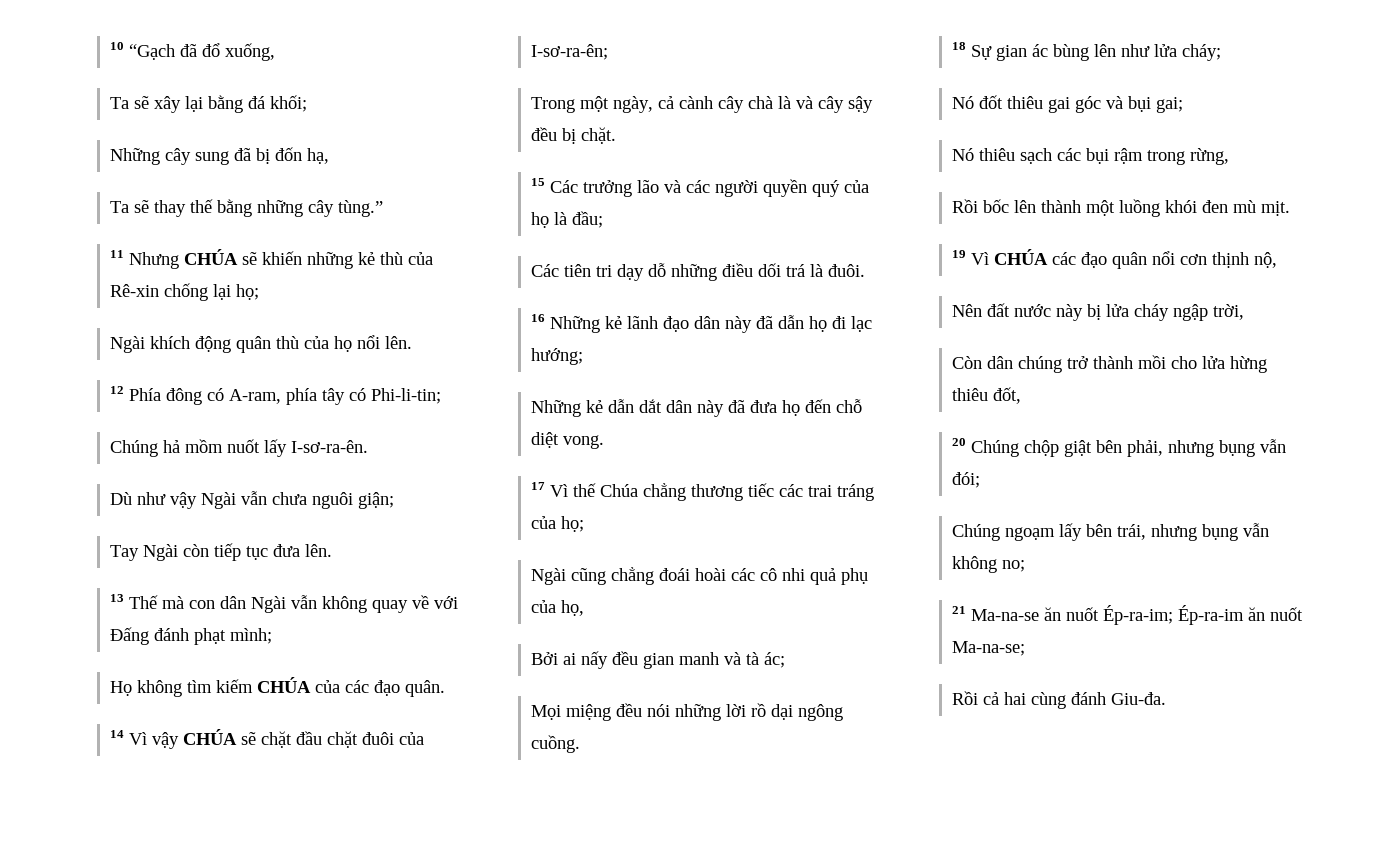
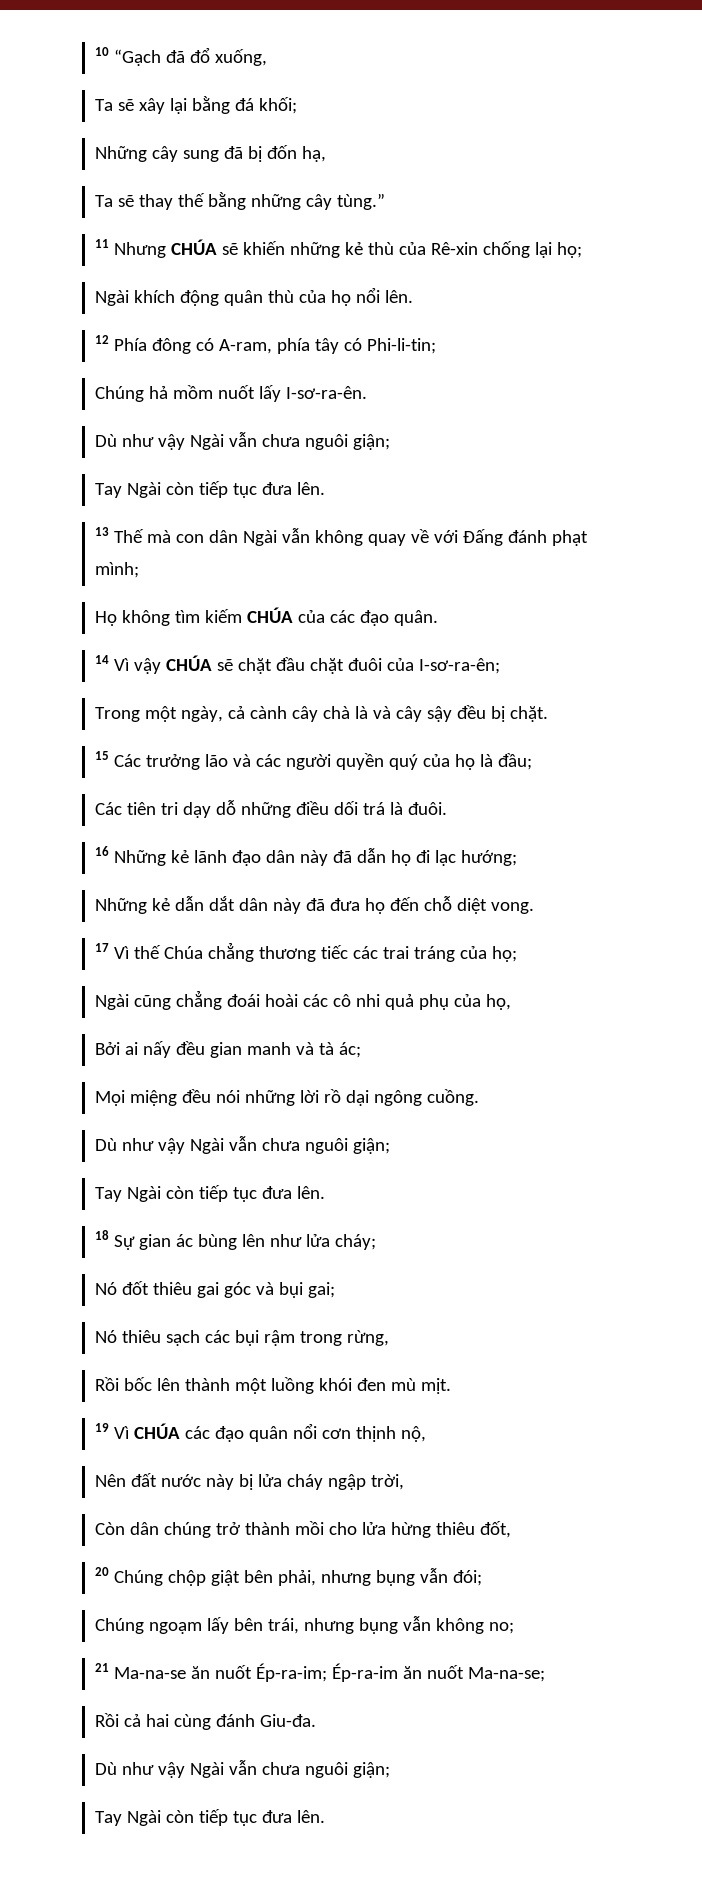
  Mọi miệng đều nói những lời rồ dại ngông cuồng.
+ Dù như vậy Ngài vẫn chưa nguôi giận;
+ Tay Ngài còn tiếp tục đưa lên.
  Rồi cả hai cùng đánh Giu-đa.
+ Dù như vậy Ngài vẫn chưa nguôi giận;
+ Tay Ngài còn tiếp tục đưa lên.

